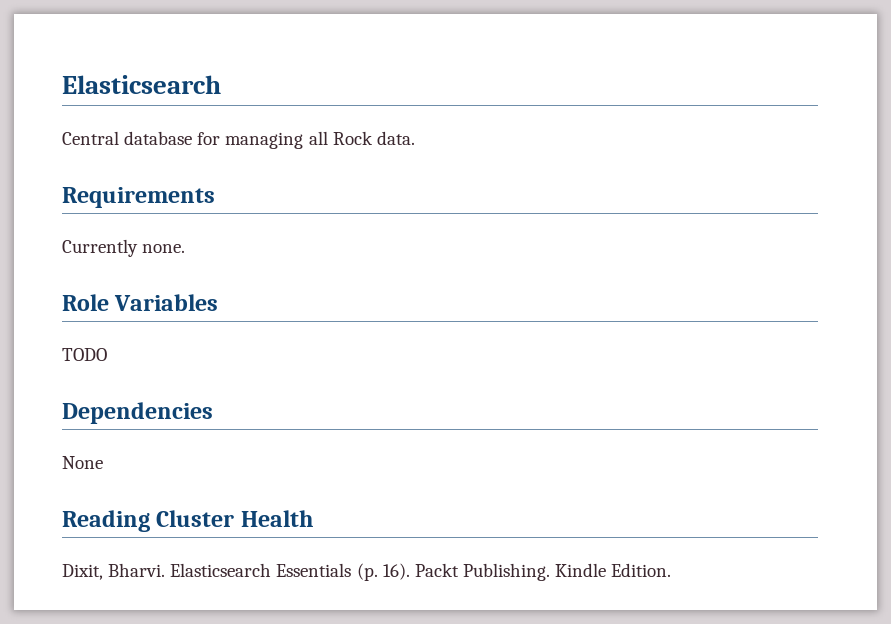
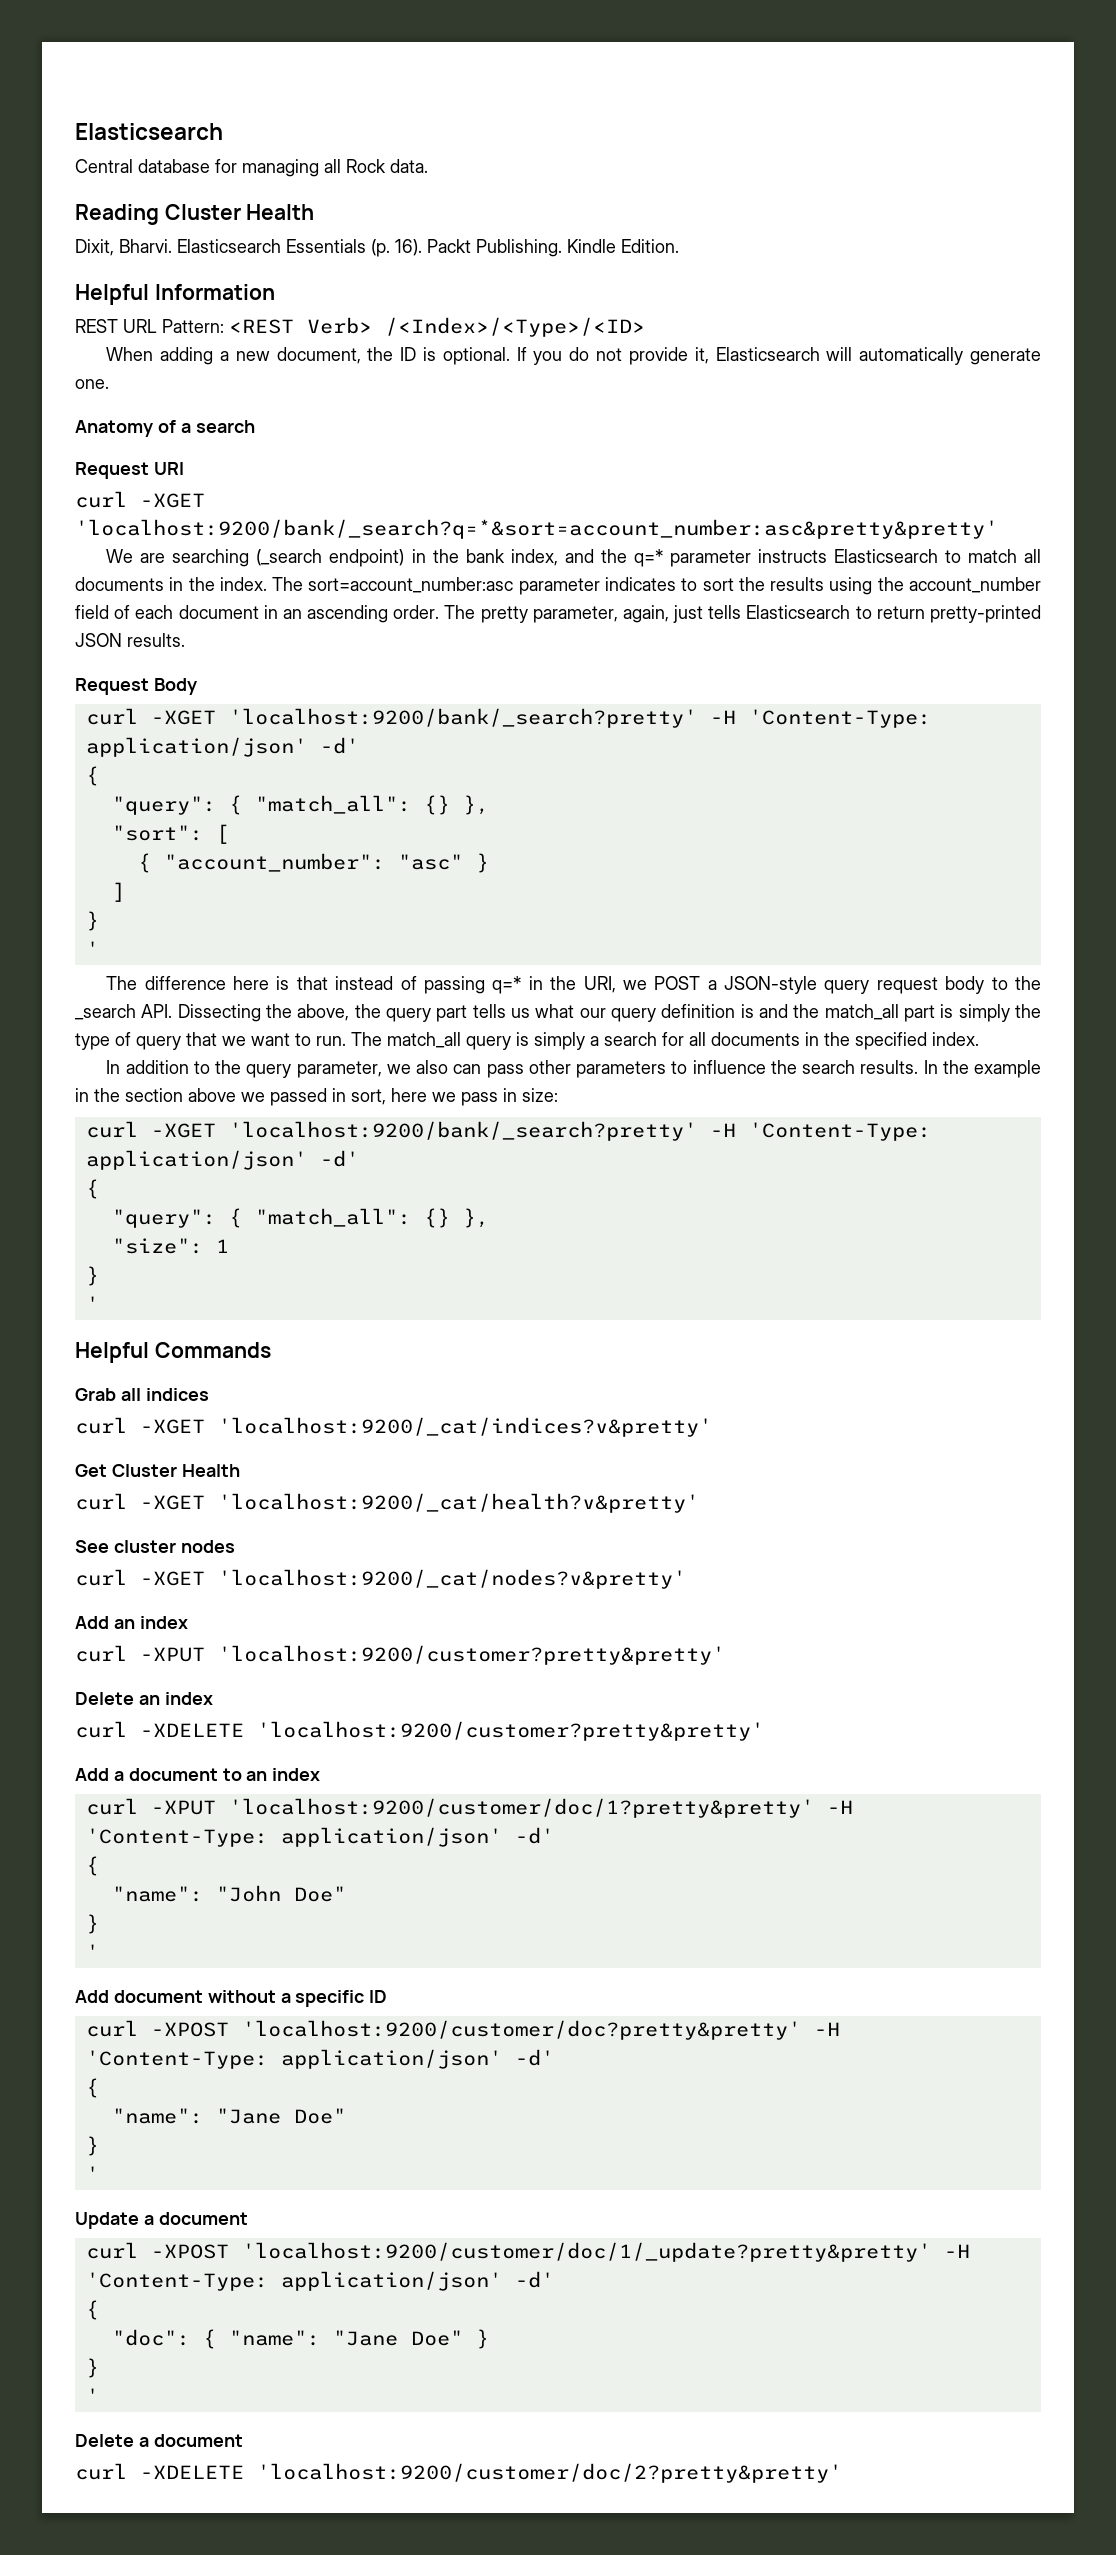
- Requirements
- Currently none.
- Role Variables
- TODO
- Dependencies
- None
+ Helpful Information
+ REST URL Pattern: <REST Verb> /<Index>/<Type>/<ID>
+ When adding a new document, the ID is optional. If you do not provide it, Elasticsearch will automatically generate one.
+ Anatomy of a search
+ Request URI
+ curl -XGET 'localhost:9200/bank/_search?q=*&sort=account_number:asc&pretty&pretty'
+ We are searching (_search endpoint) in the bank index, and the q=* parameter instructs Elasticsearch to match all documents in the index. The sort=account_number:asc parameter indicates to sort the results using the account_number field of each document in an ascending order. The pretty parameter, again, just tells Elasticsearch to return pretty-printed JSON results.
+ Request Body
+ curl -XGET 'localhost:9200/bank/_search?pretty' -H 'Content-Type: application/json' -d'
+ {
+ "query": { "match_all": {} },
+ "sort": [
+ { "account_number": "asc" }
+ ]
+ }
+ '
+ The difference here is that instead of passing q=* in the URI, we POST a JSON-style query request body to the _search API. Dissecting the above, the query part tells us what our query definition is and the match_all part is simply the type of query that we want to run. The match_all query is simply a search for all documents in the specified index.
+ In addition to the query parameter, we also can pass other parameters to influence the search results. In the example in the section above we passed in sort, here we pass in size:
+ curl -XGET 'localhost:9200/bank/_search?pretty' -H 'Content-Type: application/json' -d'
+ {
+ "query": { "match_all": {} },
+ "size": 1
+ }
+ '
+ Helpful Commands
+ Grab all indices
+ curl -XGET 'localhost:9200/_cat/indices?v&pretty'
+ Get Cluster Health
+ curl -XGET 'localhost:9200/_cat/health?v&pretty'
+ See cluster nodes
+ curl -XGET 'localhost:9200/_cat/nodes?v&pretty'
+ Add an index
+ curl -XPUT 'localhost:9200/customer?pretty&pretty'
+ Delete an index
+ curl -XDELETE 'localhost:9200/customer?pretty&pretty'
+ Add a document to an index
+ curl -XPUT 'localhost:9200/customer/doc/1?pretty&pretty' -H 'Content-Type: application/json' -d'
+ {
+ "name": "John Doe"
+ }
+ '
+ Add document without a specific ID
+ curl -XPOST 'localhost:9200/customer/doc?pretty&pretty' -H 'Content-Type: application/json' -d'
+ {
+ "name": "Jane Doe"
+ }
+ '
+ Update a document
+ curl -XPOST 'localhost:9200/customer/doc/1/_update?pretty&pretty' -H 'Content-Type: application/json' -d'
+ {
+ "doc": { "name": "Jane Doe" }
+ }
+ '
+ Delete a document
+ curl -XDELETE 'localhost:9200/customer/doc/2?pretty&pretty'

